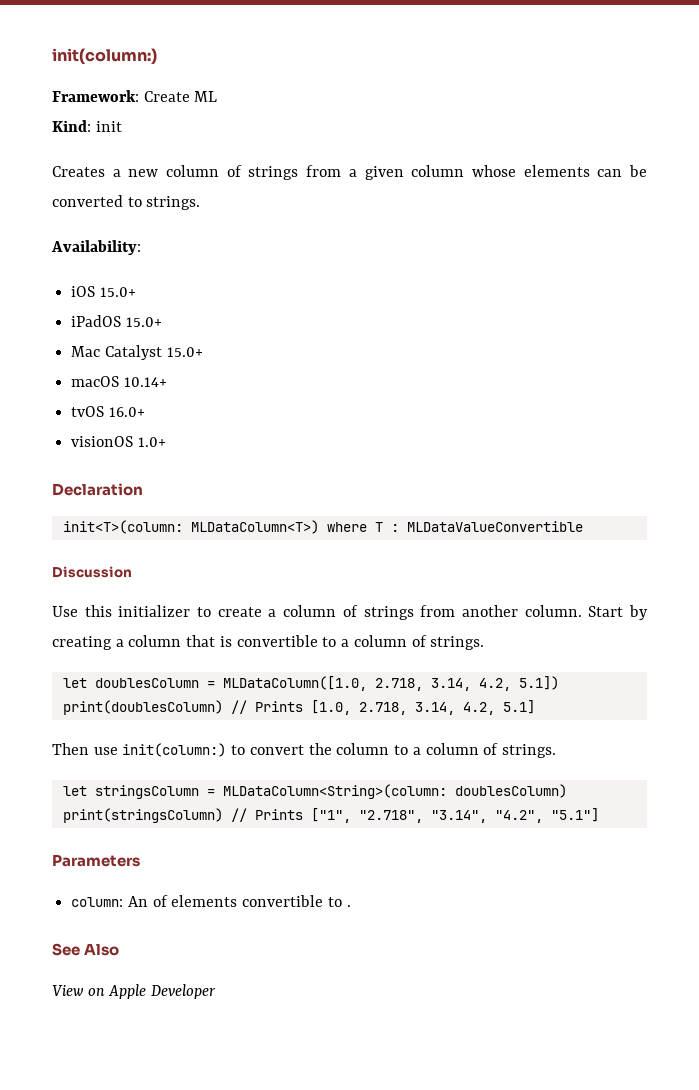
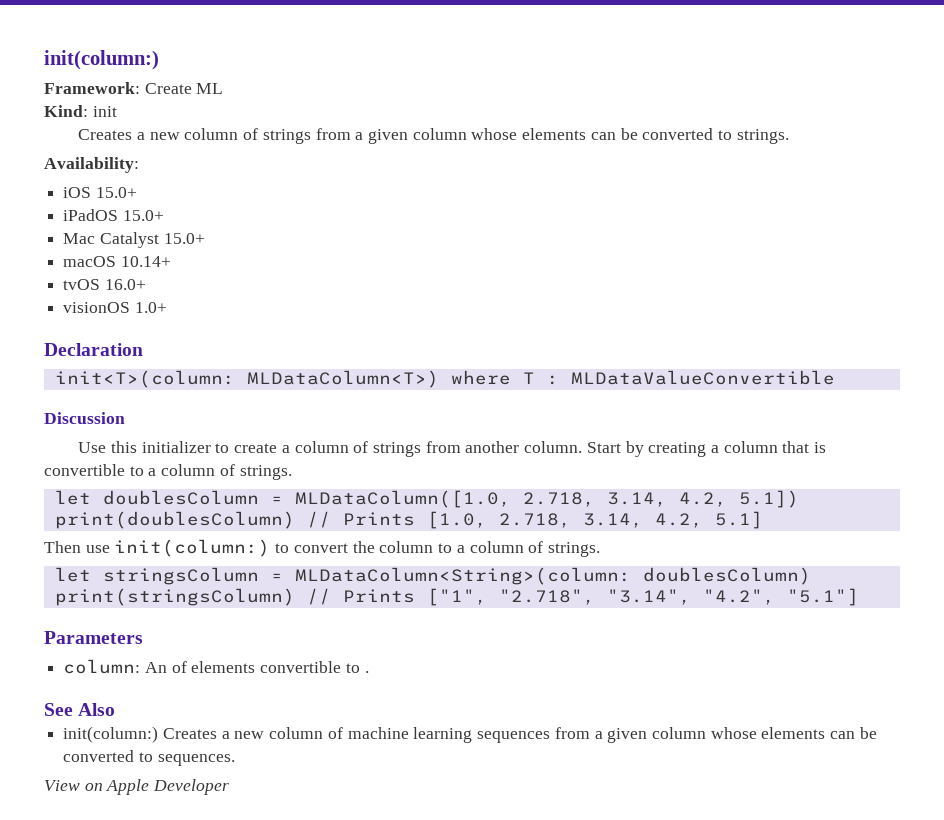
+ init(column:) Creates a new column of machine learning sequences from a given column whose elements can be converted to sequences.

